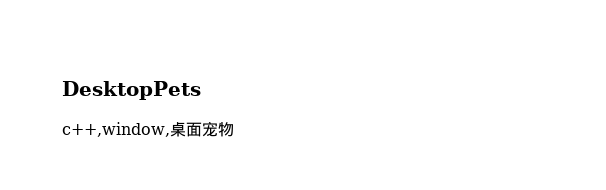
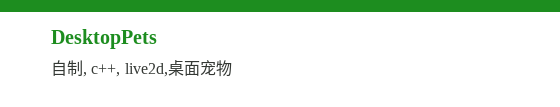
- c++,window,桌面宠物
+ 自制, c++, live2d,桌面宠物

